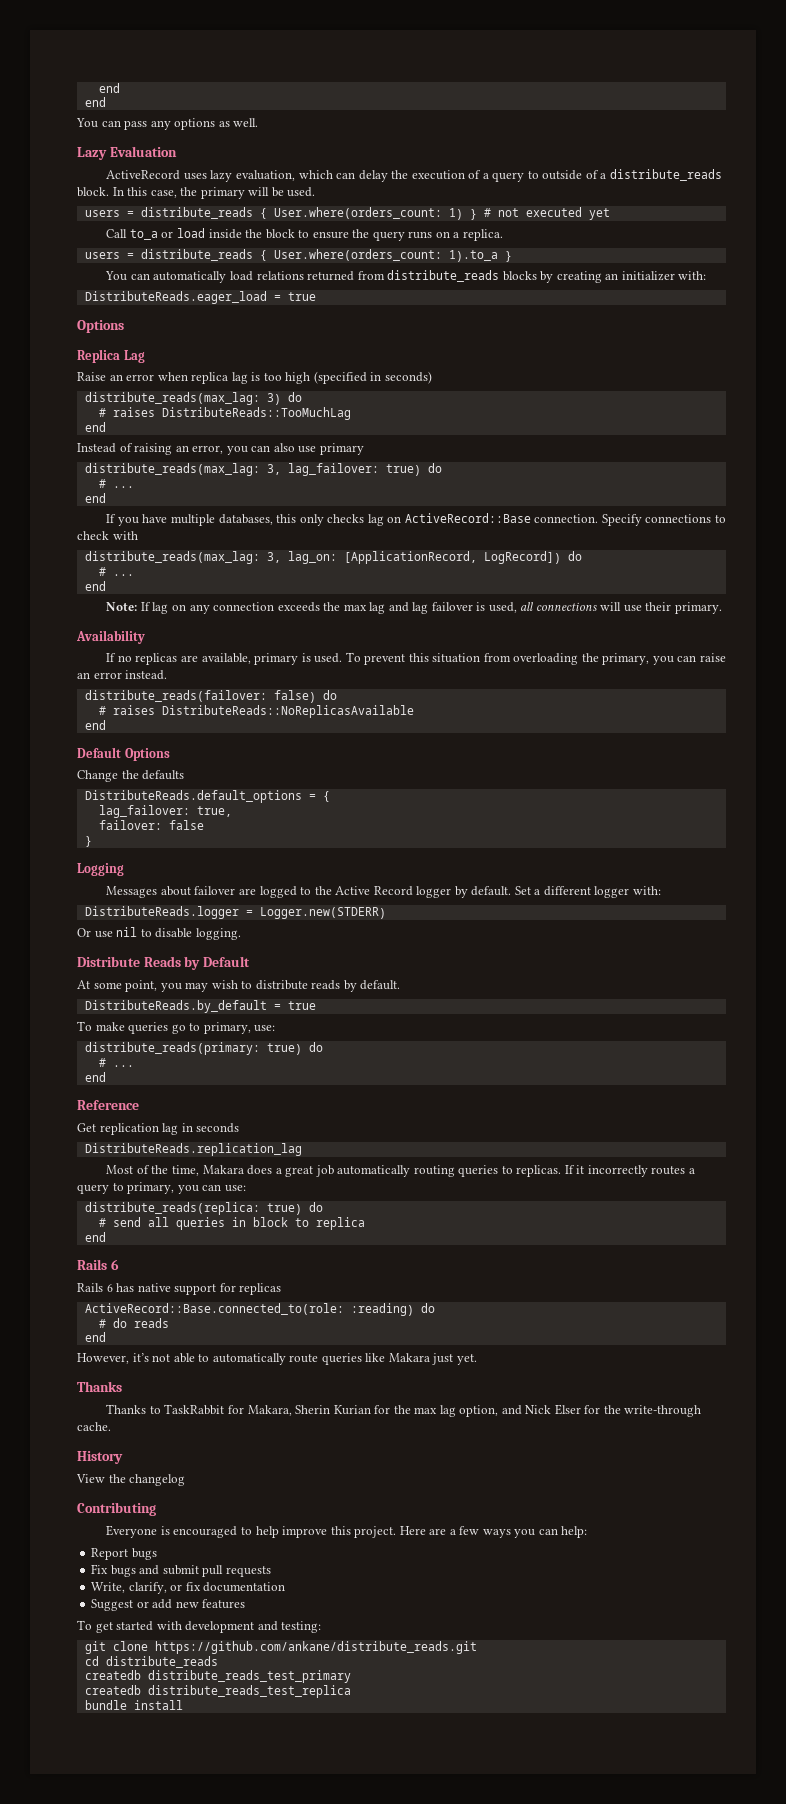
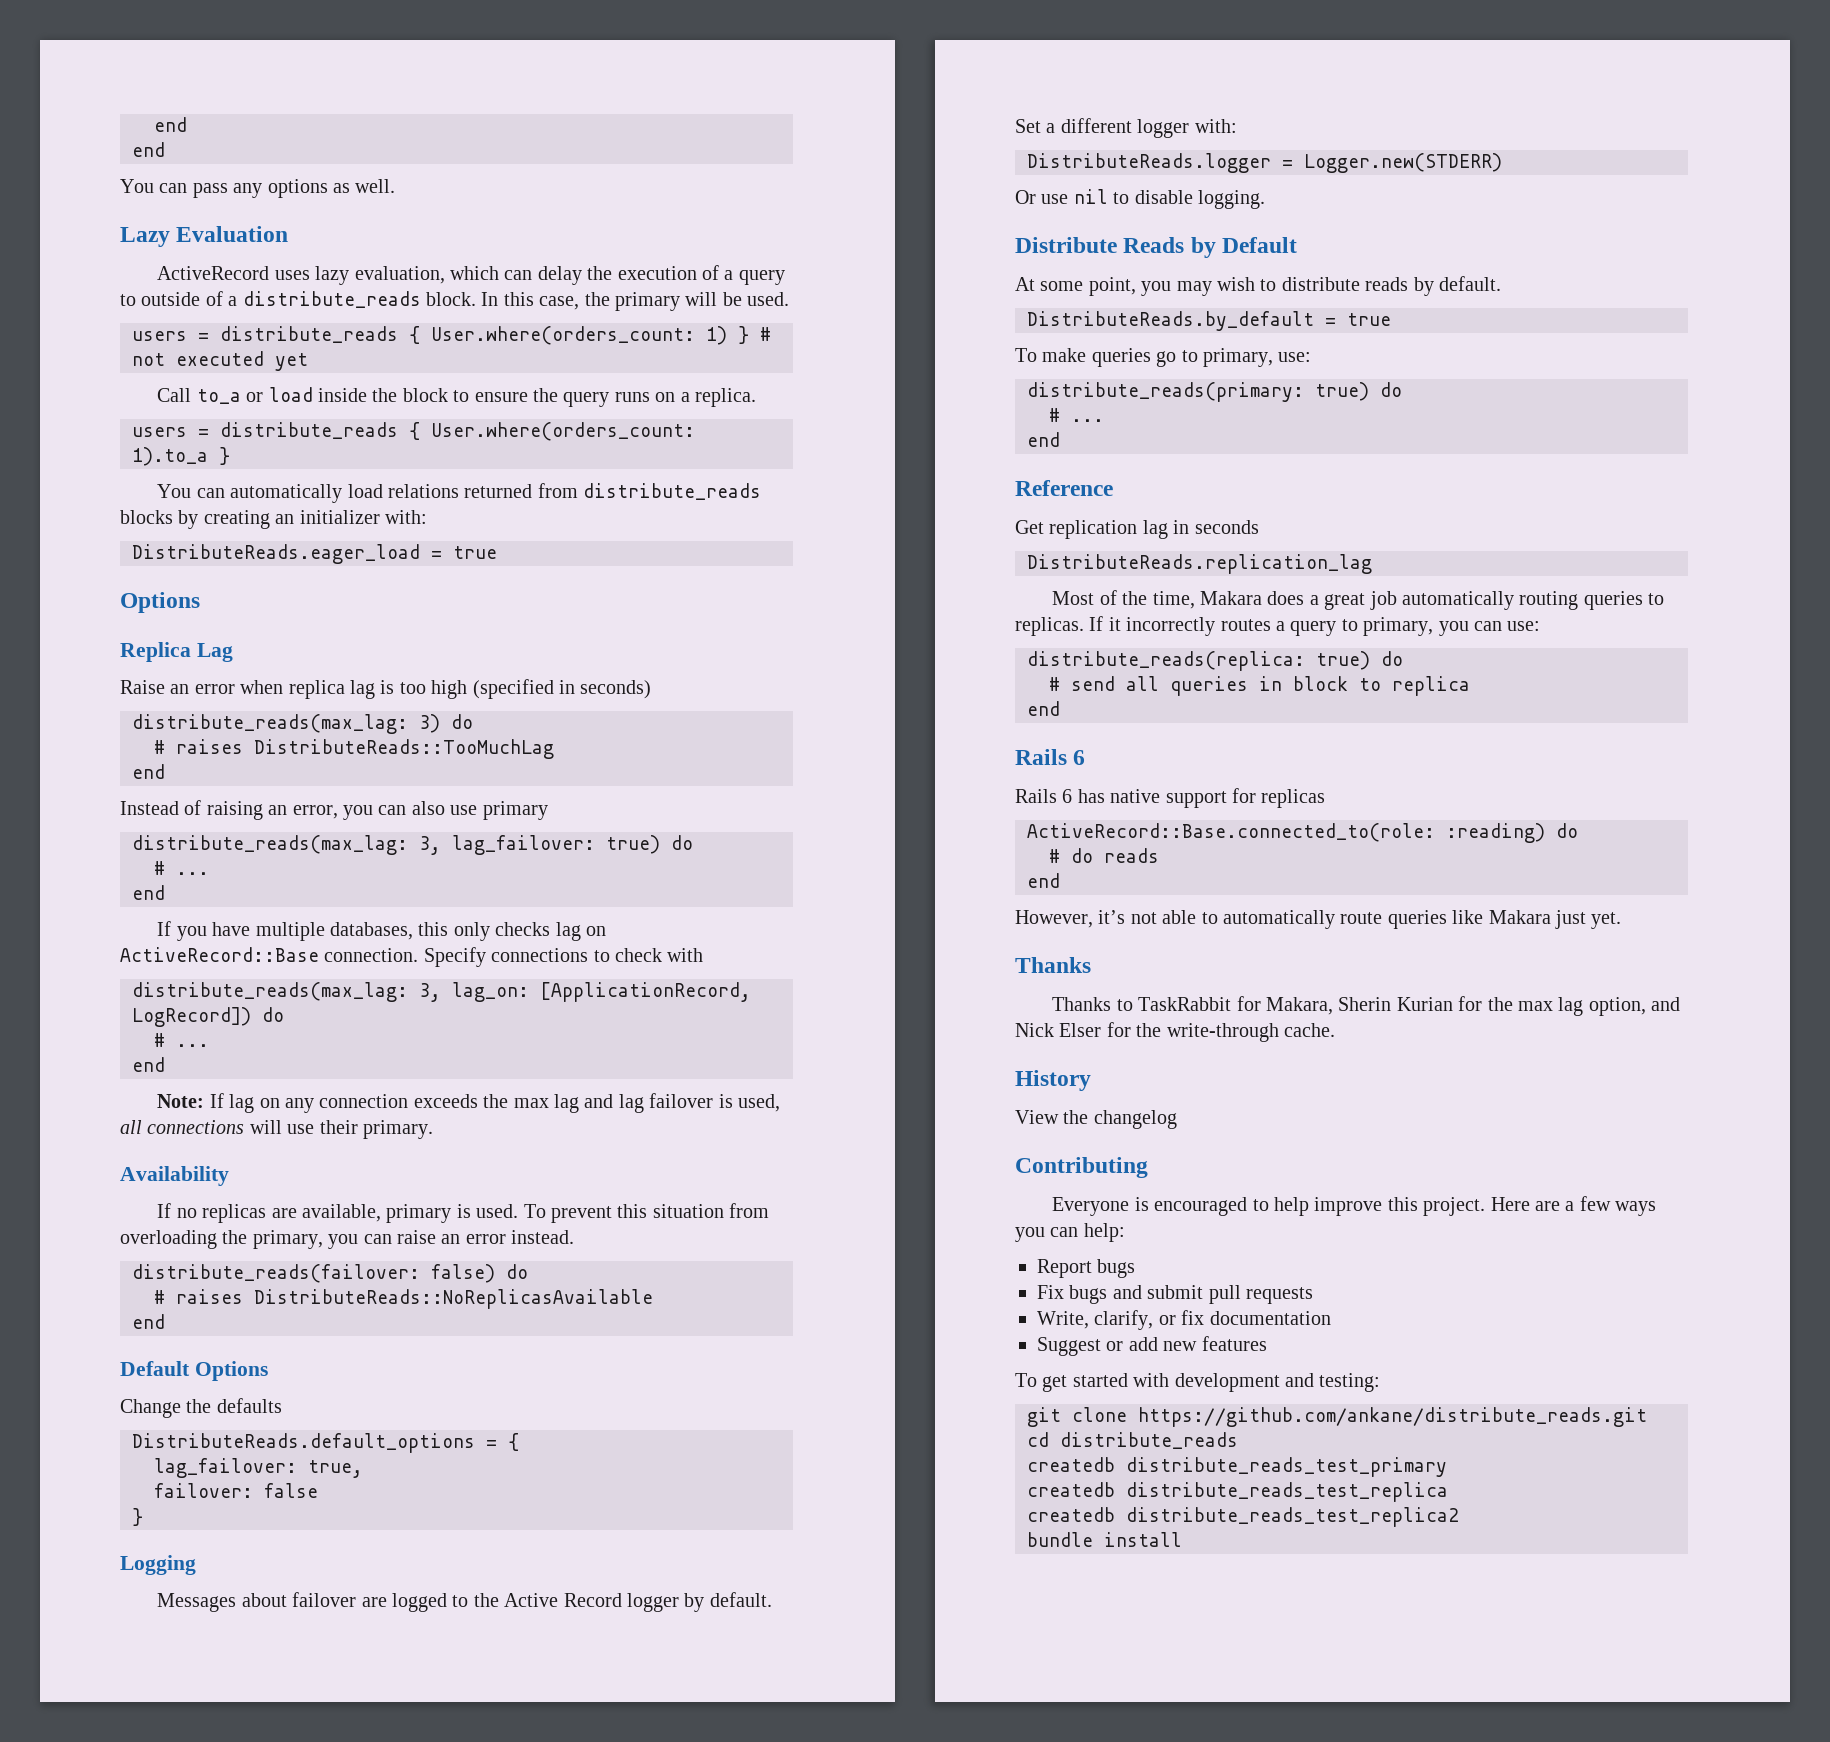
+ createdb distribute_reads_test_replica2

